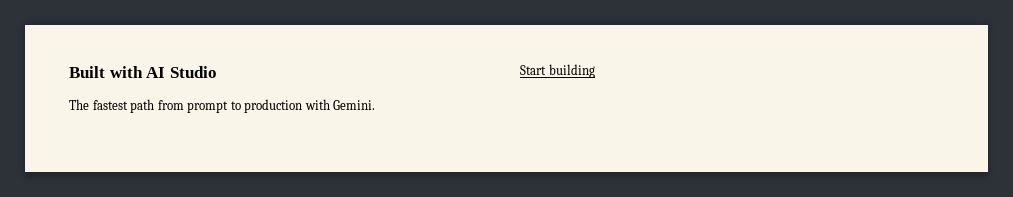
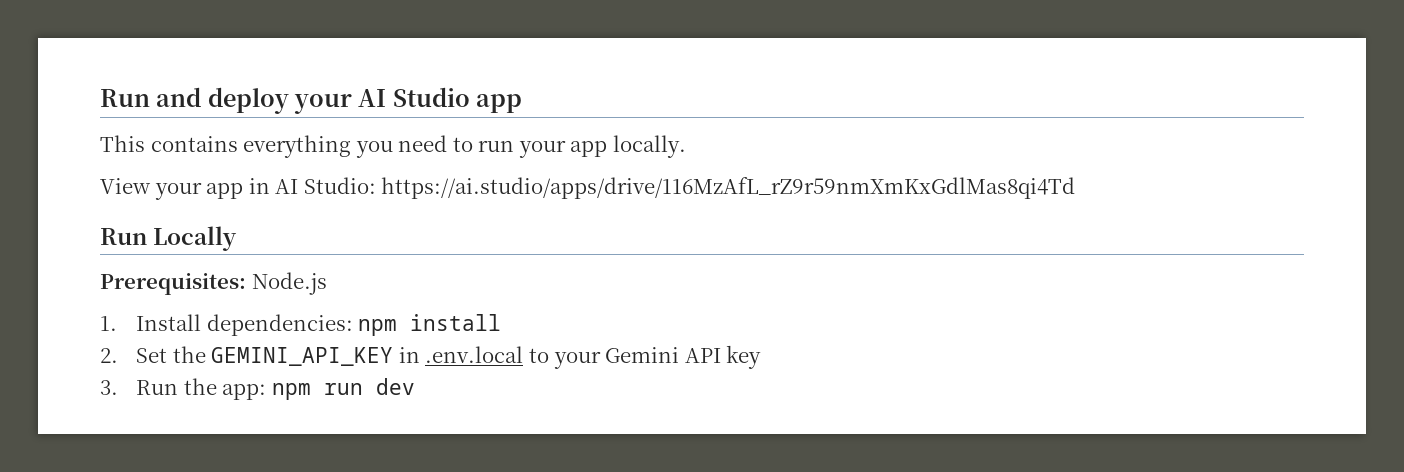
- Built with AI Studio
- The fastest path from prompt to production with Gemini.
- Start building
+ Run and deploy your AI Studio app
+ This contains everything you need to run your app locally.
+ View your app in AI Studio: https://ai.studio/apps/drive/116MzAfL_rZ9r59nmXmKxGdlMas8qi4Td
+ Run Locally
+ Prerequisites: Node.js
+ 1. Install dependencies: npm install
+ 2. Set the GEMINI_API_KEY in .env.local to your Gemini API key
+ 3. Run the app: npm run dev

